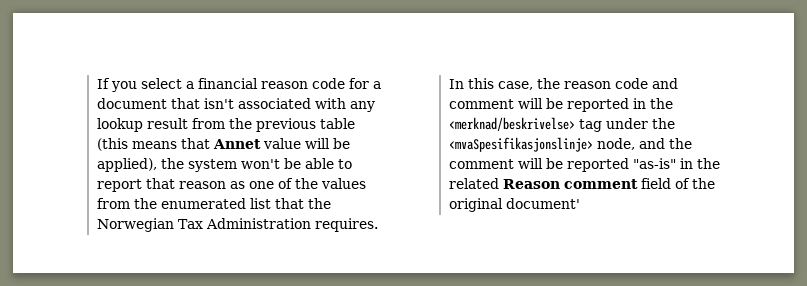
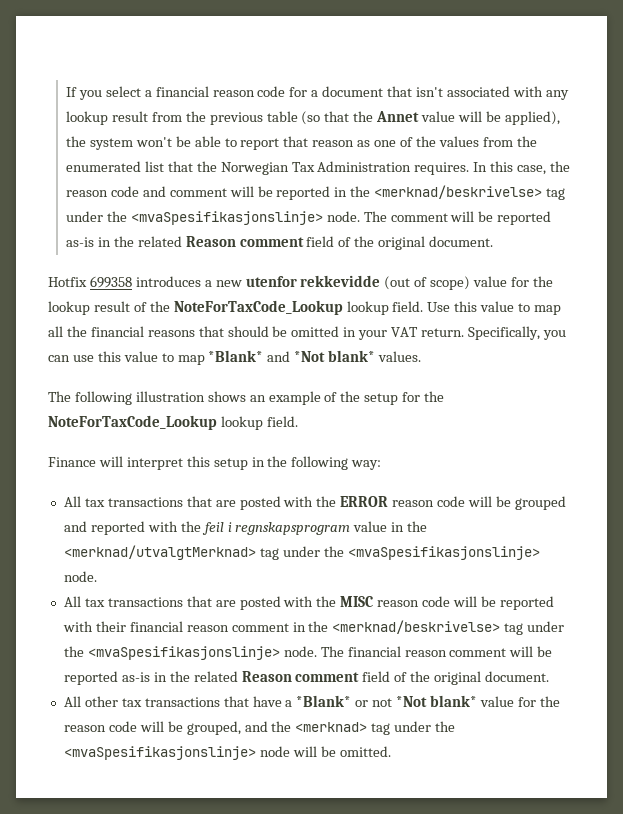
- If you select a financial reason code for a document that isn't associated with any lookup result from the previous table (this means that Annet value will be applied), the system won't be able to report that reason as one of the values from the enumerated list that the Norwegian Tax Administration requires.
+ If you select a financial reason code for a document that isn't associated with any lookup result from the previous table (so that the Annet value will be applied), the system won't be able to report that reason as one of the values from the enumerated list that the Norwegian Tax Administration requires.
- In this case, the reason code and comment will be reported in the <merknad/beskrivelse> tag under the <mvaSpesifikasjonslinje> node, and the comment will be reported "as-is" in the related Reason comment field of the original document'
+ In this case, the reason code and comment will be reported in the <merknad/beskrivelse> tag under the <mvaSpesifikasjonslinje> node. The comment will be reported as-is in the related Reason comment field of the original document.
+ Hotfix 699358 introduces a new utenfor rekkevidde (out of scope) value for the lookup result of the NoteForTaxCode_Lookup lookup field. Use this value to map all the financial reasons that should be omitted in your VAT return. Specifically, you can use this value to map *Blank* and *Not blank* values.
+ The following illustration shows an example of the setup for the NoteForTaxCode_Lookup lookup field.
+ Finance will interpret this setup in the following way:
+ All tax transactions that are posted with the ERROR reason code will be grouped and reported with the feil i regnskapsprogram value in the <merknad/utvalgtMerknad> tag under the <mvaSpesifikasjonslinje> node.
+ All tax transactions that are posted with the MISC reason code will be reported with their financial reason comment in the <merknad/beskrivelse> tag under the <mvaSpesifikasjonslinje> node. The financial reason comment will be reported as-is in the related Reason comment field of the original document.
+ All other tax transactions that have a *Blank* or not *Not blank* value for the reason code will be grouped, and the <merknad> tag under the <mvaSpesifikasjonslinje> node will be omitted.

